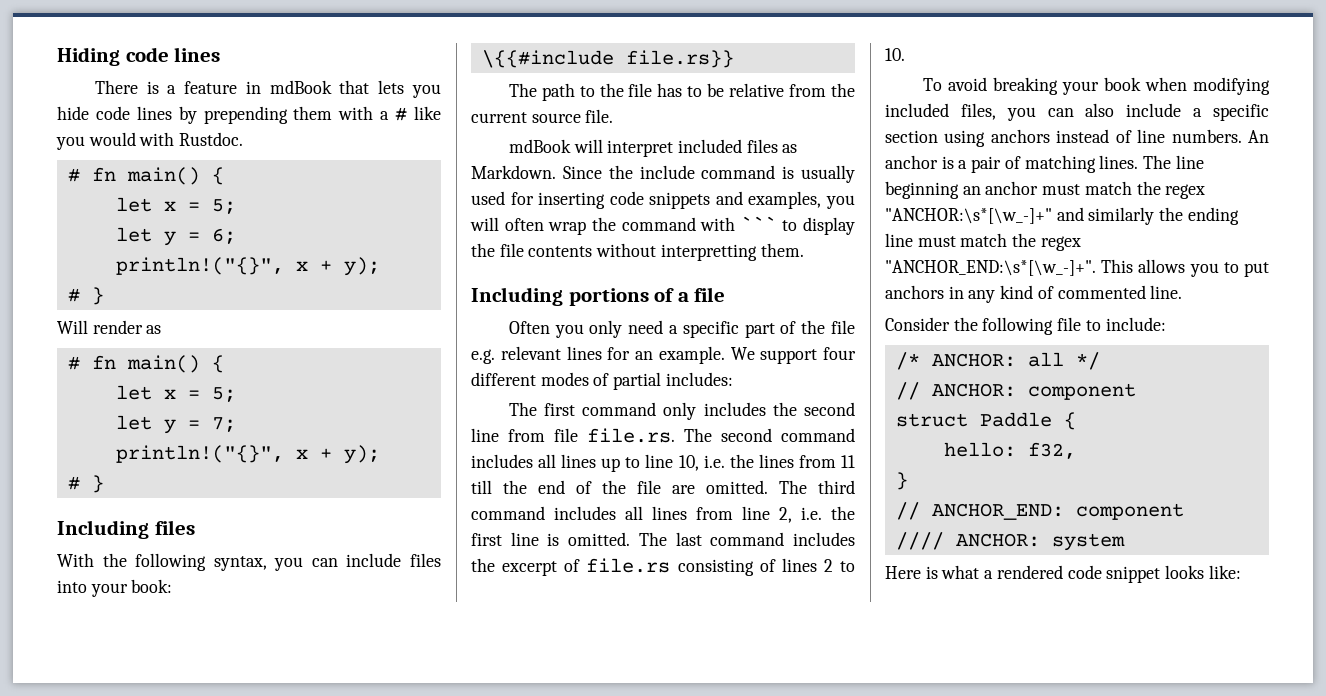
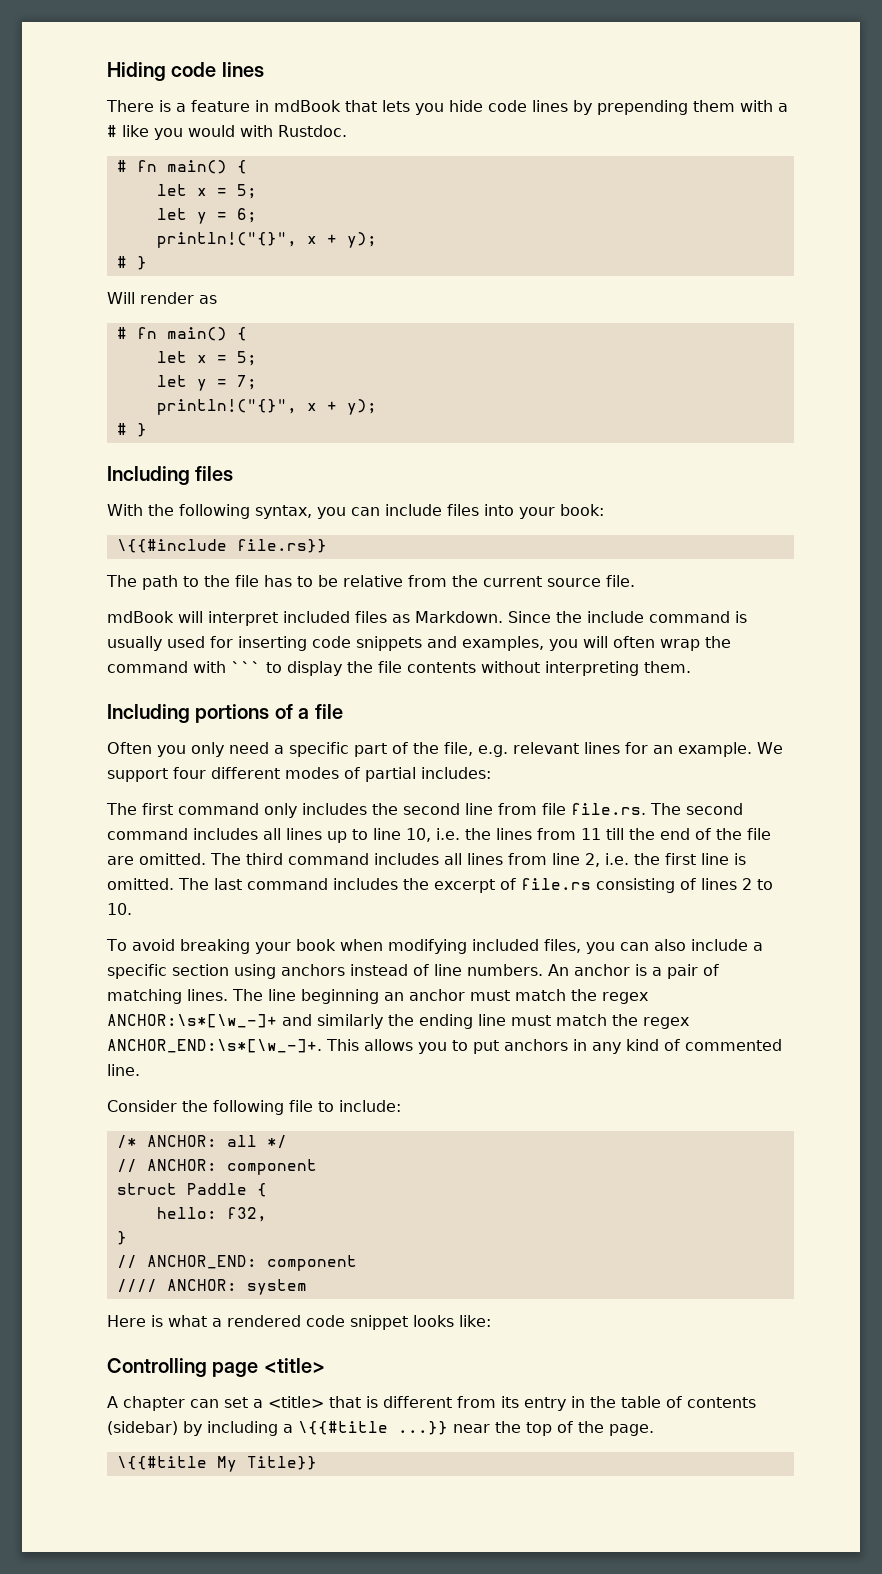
- Since the include command is usually used for inserting code snippets and examples, you will often wrap the command with ``` to display the file contents without interpretting them.
+ Since the include command is usually used for inserting code snippets and examples, you will often wrap the command with ``` to display the file contents without interpreting them.
- Often you only need a specific part of the file e.g. relevant lines for an example.
+ Often you only need a specific part of the file, e.g. relevant lines for an example.
- The line beginning an anchor must match the regex "ANCHOR:\s*[\w_-]+" and similarly the ending line must match the regex "ANCHOR_END:\s*[\w_-]+".
+ The line beginning an anchor must match the regex ANCHOR:\s*[\w_-]+ and similarly the ending line must match the regex ANCHOR_END:\s*[\w_-]+.
+ Controlling page <title>
+ A chapter can set a <title> that is different from its entry in the table of contents (sidebar) by including a \{{#title ...}} near the top of the page.
+ \{{#title My Title}}

